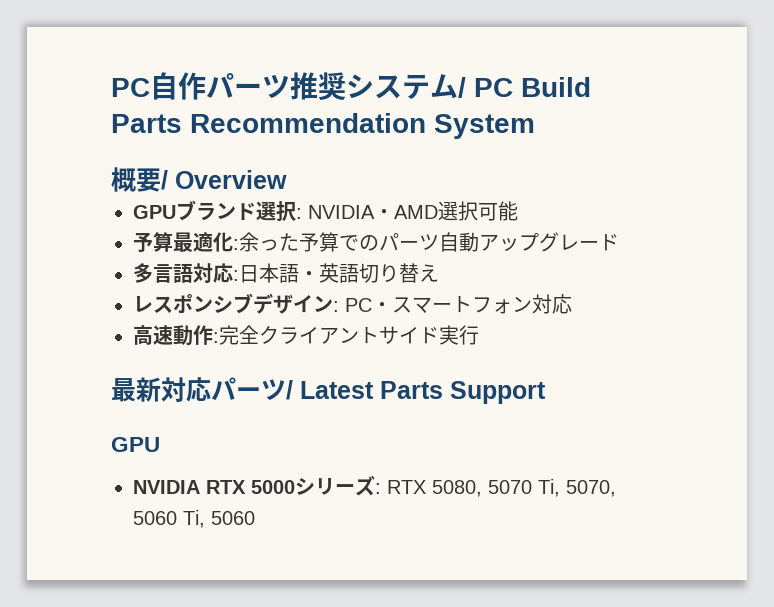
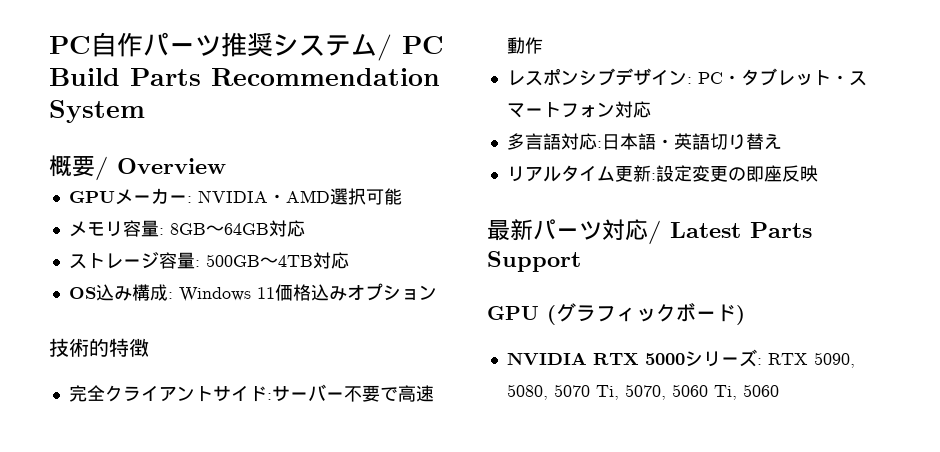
- GPUブランド選択: NVIDIA・AMD選択可能
+ GPUメーカー: NVIDIA・AMD選択可能
- 予算最適化:余った予算でのパーツ自動アップグレード
+ メモリ容量: 8GB〜64GB対応
+ ストレージ容量: 500GB〜4TB対応
+ OS込み構成: Windows 11価格込みオプション
+ 技術的特徴
+ 完全クライアントサイド:サーバー不要で高速動作
+ レスポンシブデザイン: PC・タブレット・スマートフォン対応
- レスポンシブデザイン: PC・スマートフォン対応
- 高速動作:完全クライアントサイド実行
+ リアルタイム更新:設定変更の即座反映
- 最新対応パーツ/ Latest Parts Support
- GPU
+ 最新パーツ対応/ Latest Parts Support
+ GPU (グラフィックボード)
- NVIDIA RTX 5000シリーズ: RTX 5080, 5070 Ti, 5070, 5060 Ti, 5060
+ NVIDIA RTX 5000シリーズ: RTX 5090, 5080, 5070 Ti, 5070, 5060 Ti, 5060

